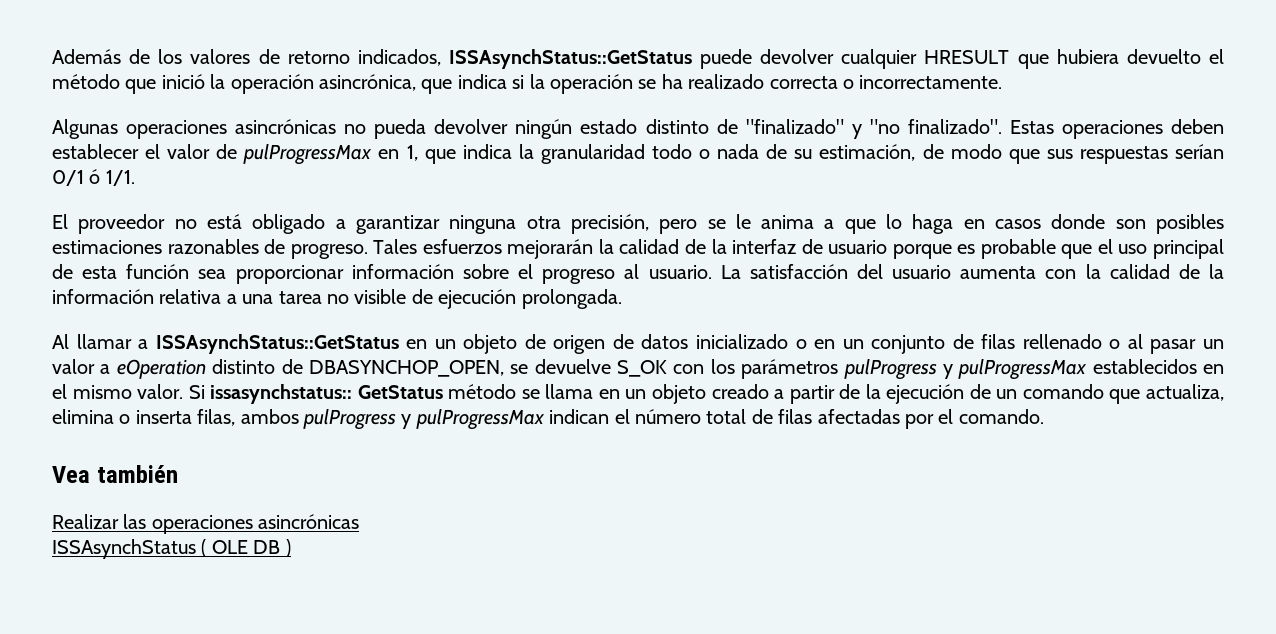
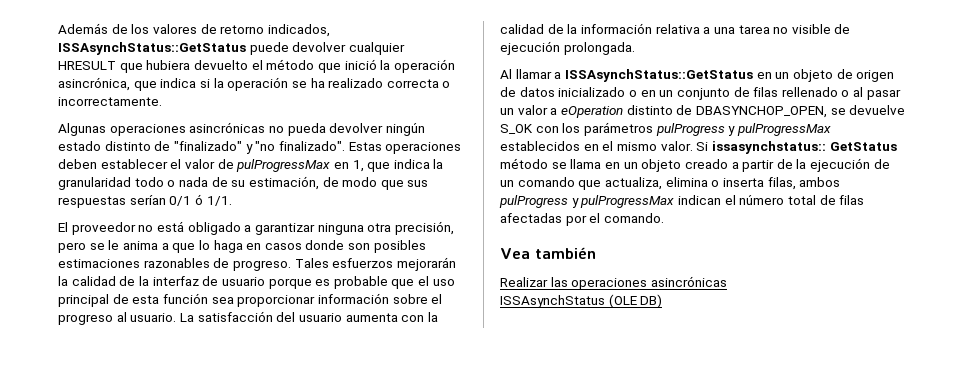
- ISSAsynchStatus ( OLE DB )
+ ISSAsynchStatus (OLE DB)

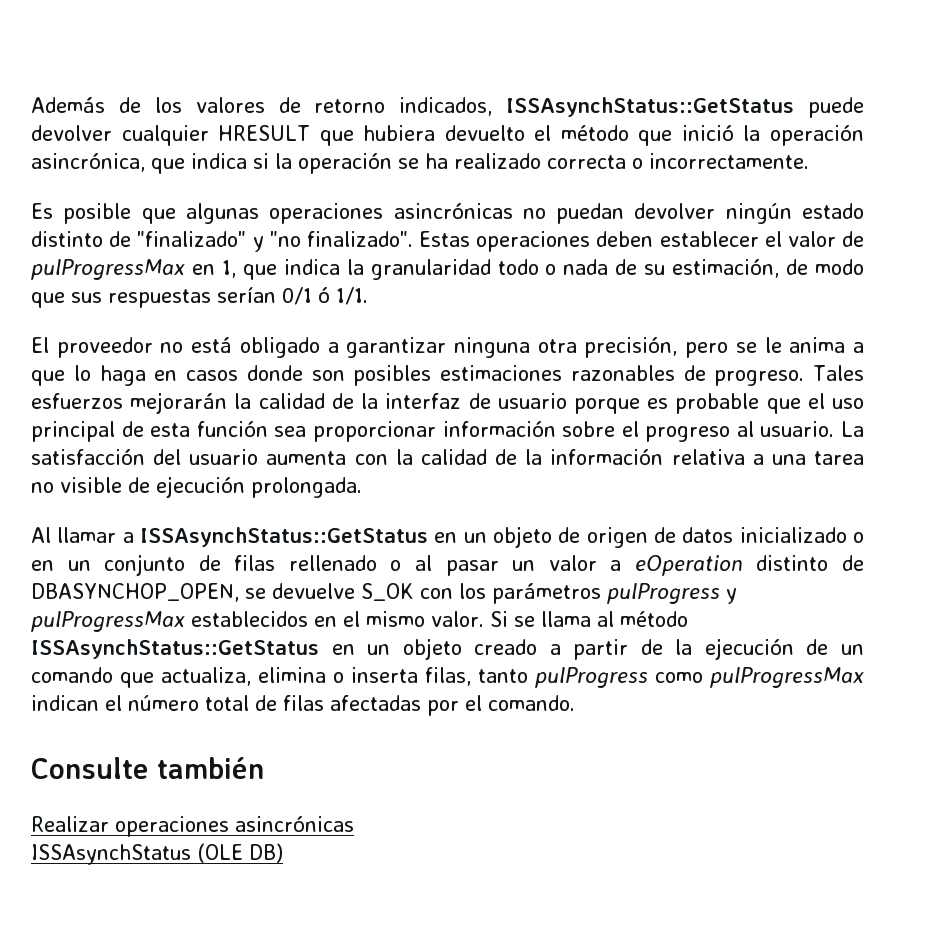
- Algunas operaciones asincrónicas no pueda devolver ningún estado distinto de "finalizado" y "no finalizado".
+ Es posible que algunas operaciones asincrónicas no puedan devolver ningún estado distinto de "finalizado" y "no finalizado".
- Si issasynchstatus:: GetStatus método se llama en un objeto creado a partir de la ejecución de un comando que actualiza, elimina o inserta filas, ambos pulProgress y pulProgressMax indican el número total de filas afectadas por el comando.
+ Si se llama al método ISSAsynchStatus::GetStatus en un objeto creado a partir de la ejecución de un comando que actualiza, elimina o inserta filas, tanto pulProgress como pulProgressMax indican el número total de filas afectadas por el comando.
- Vea también
+ Consulte también
- Realizar las operaciones asincrónicas
+ Realizar operaciones asincrónicas

